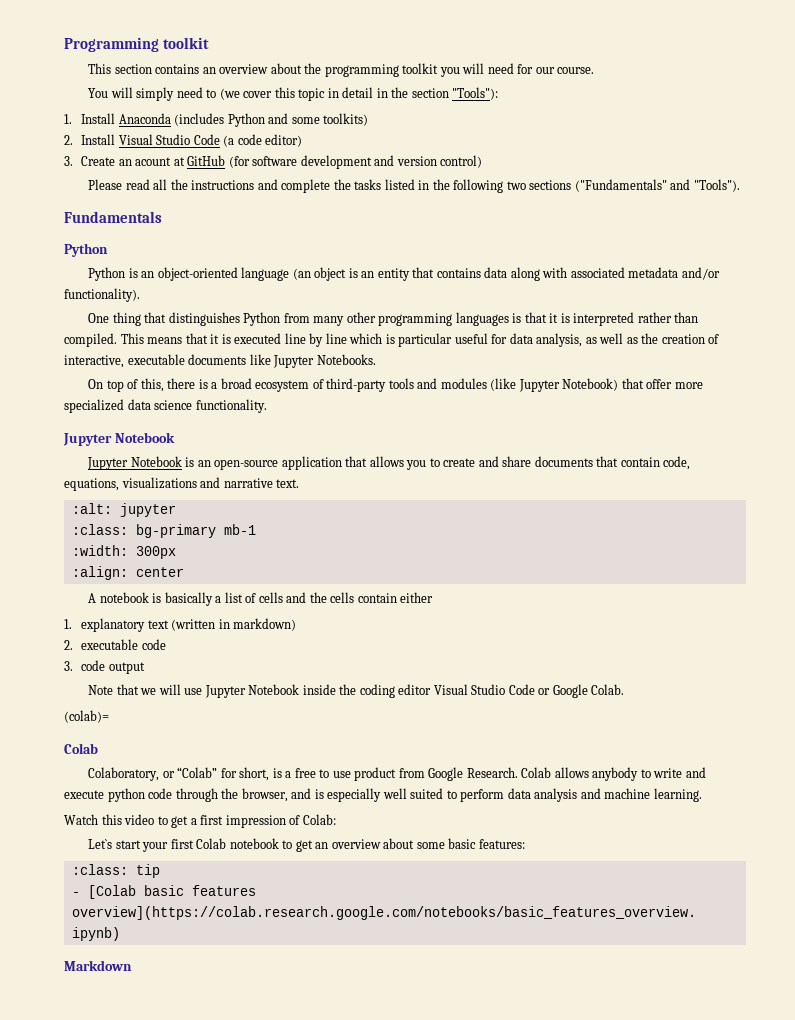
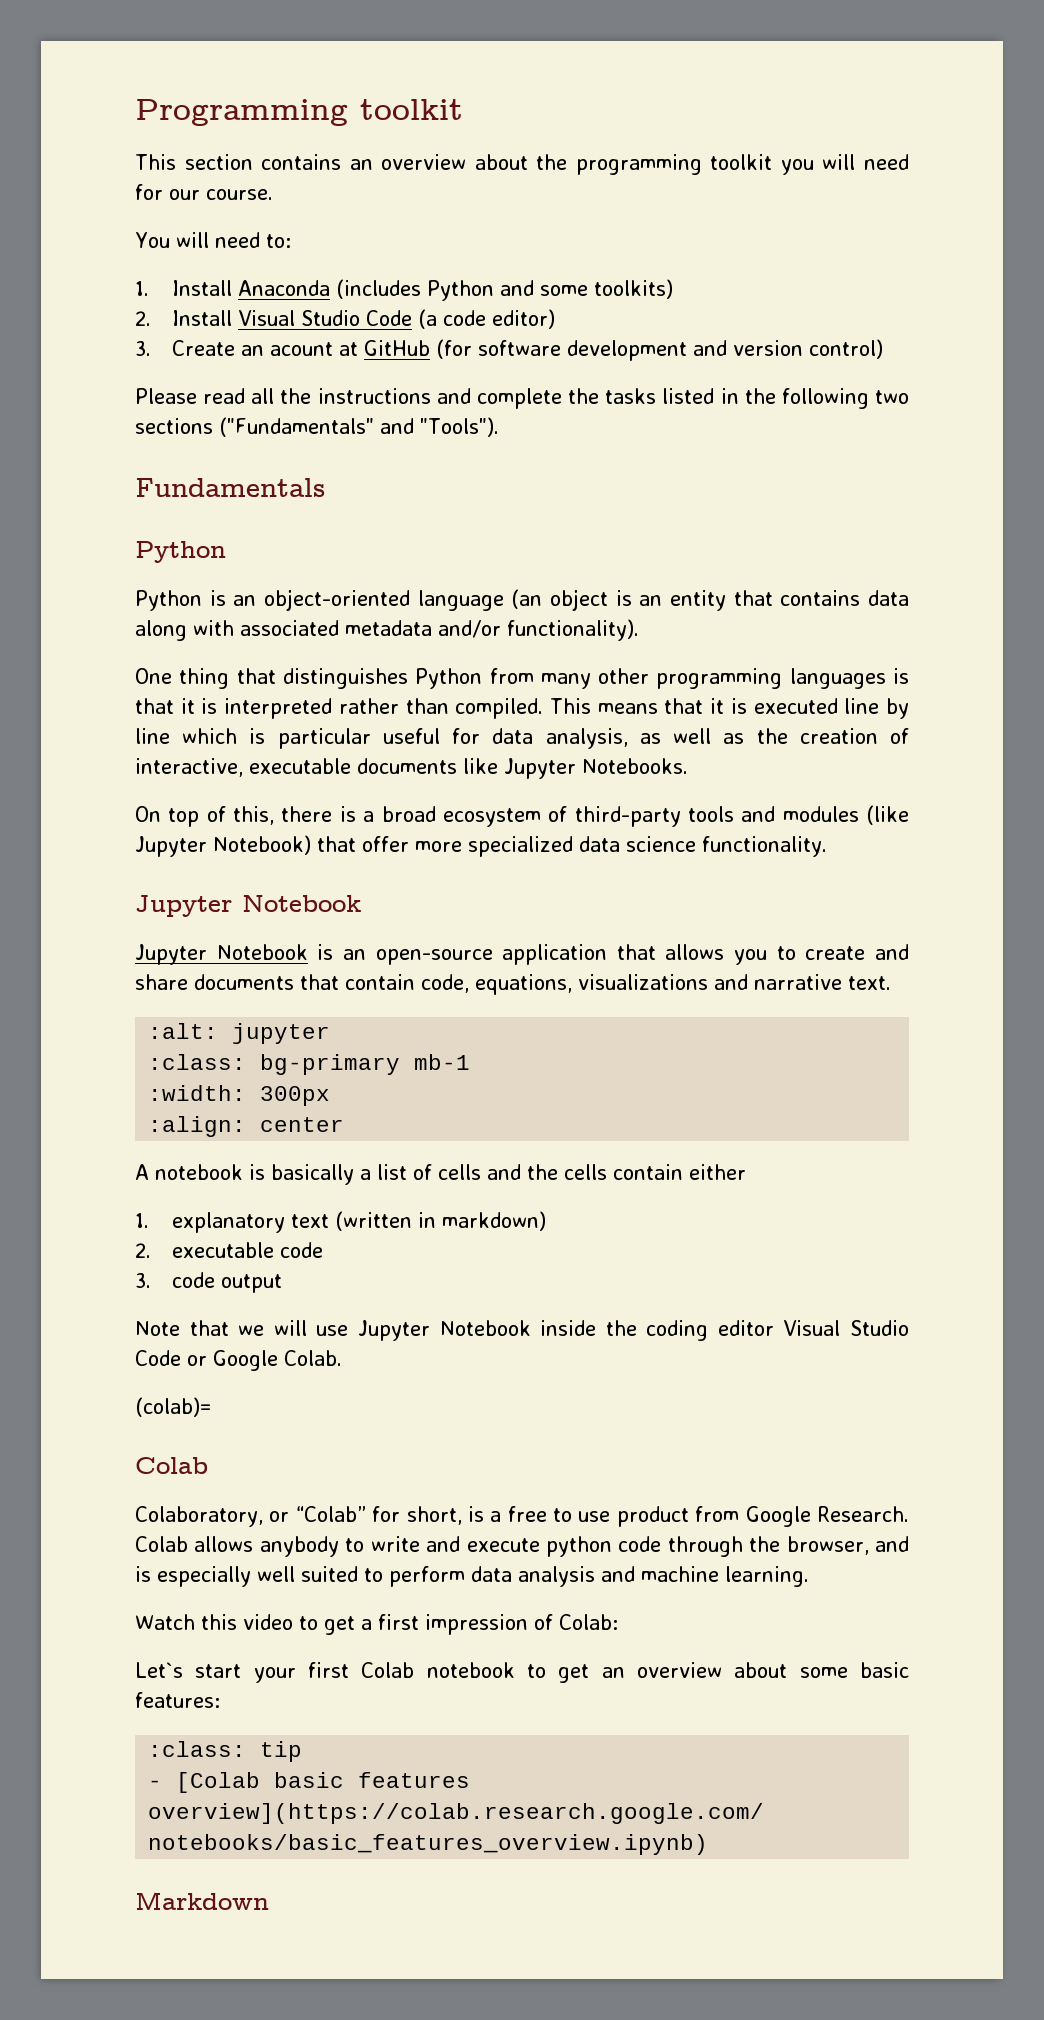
- You will simply need to (we cover this topic in detail in the section "Tools"):
+ You will need to:

